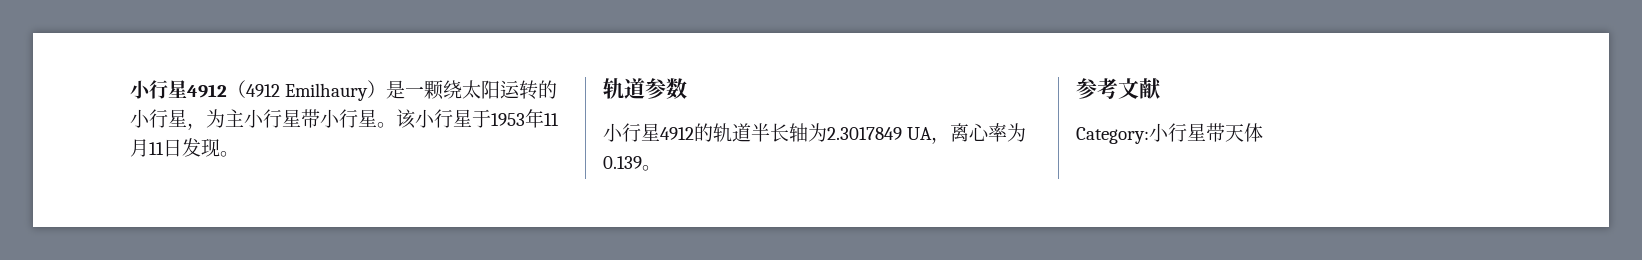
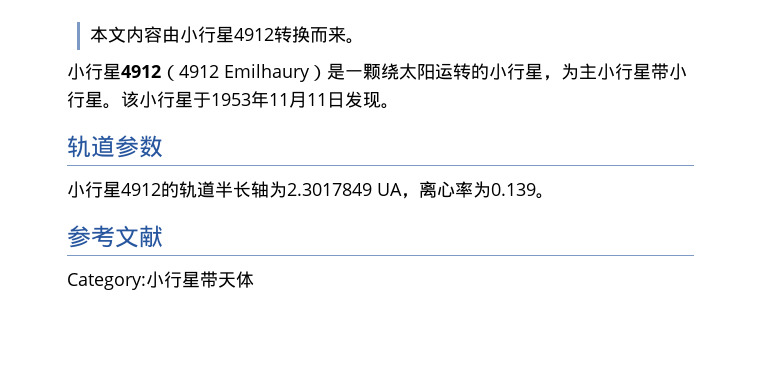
+ 本文内容由小行星4912转换而来。

